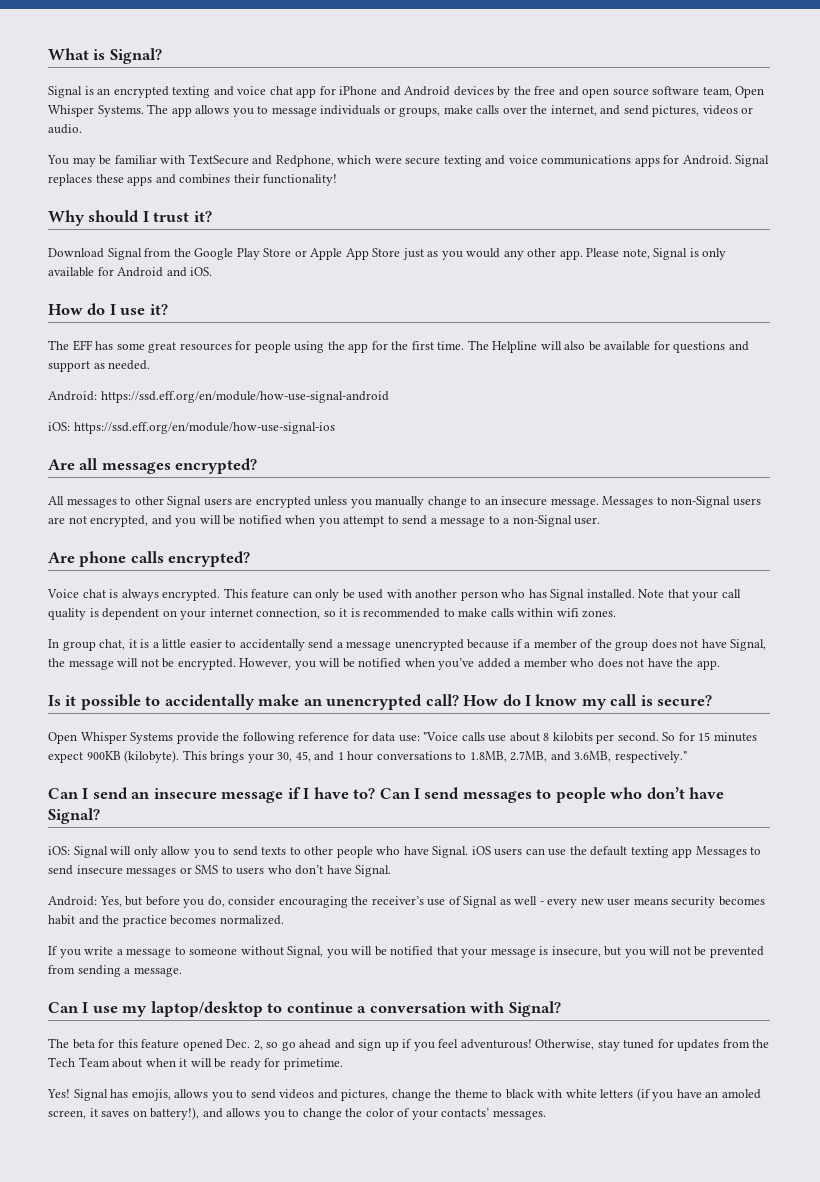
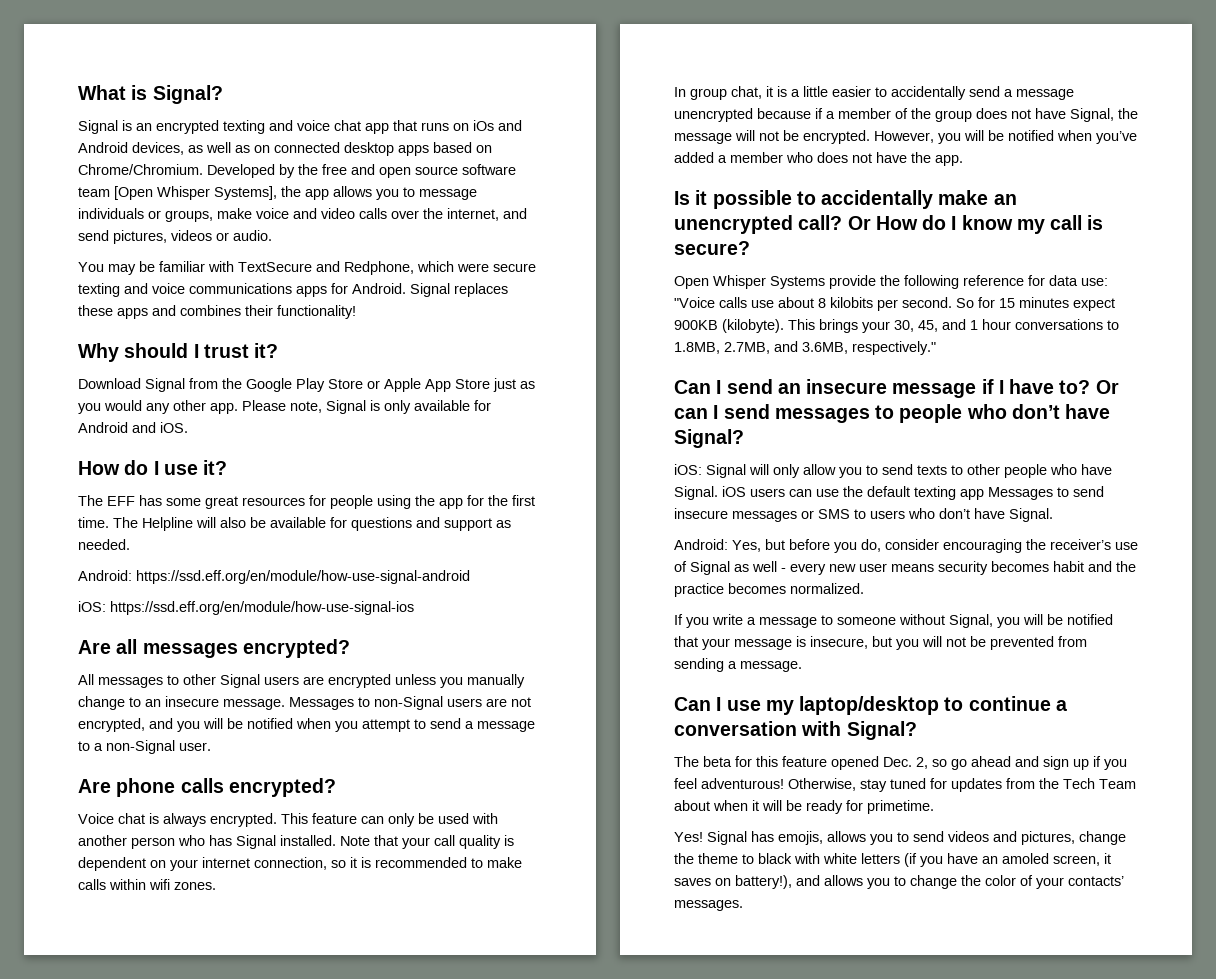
- Signal is an encrypted texting and voice chat app for iPhone and Android devices by the free and open source software team, Open Whisper Systems. The app allows you to message individuals or groups, make calls over the internet, and send pictures, videos or audio.
+ Signal is an encrypted texting and voice chat app that runs on iOs and Android devices, as well as on connected desktop apps based on Chrome/Chromium. Developed by the free and open source software team [Open Whisper Systems], the app allows you to message individuals or groups, make voice and video calls over the internet, and send pictures, videos or audio.
- How do I know my call is secure?
+ Or How do I know my call is secure?
- Can I send messages to people who don’t have Signal?
+ Or can I send messages to people who don’t have Signal?

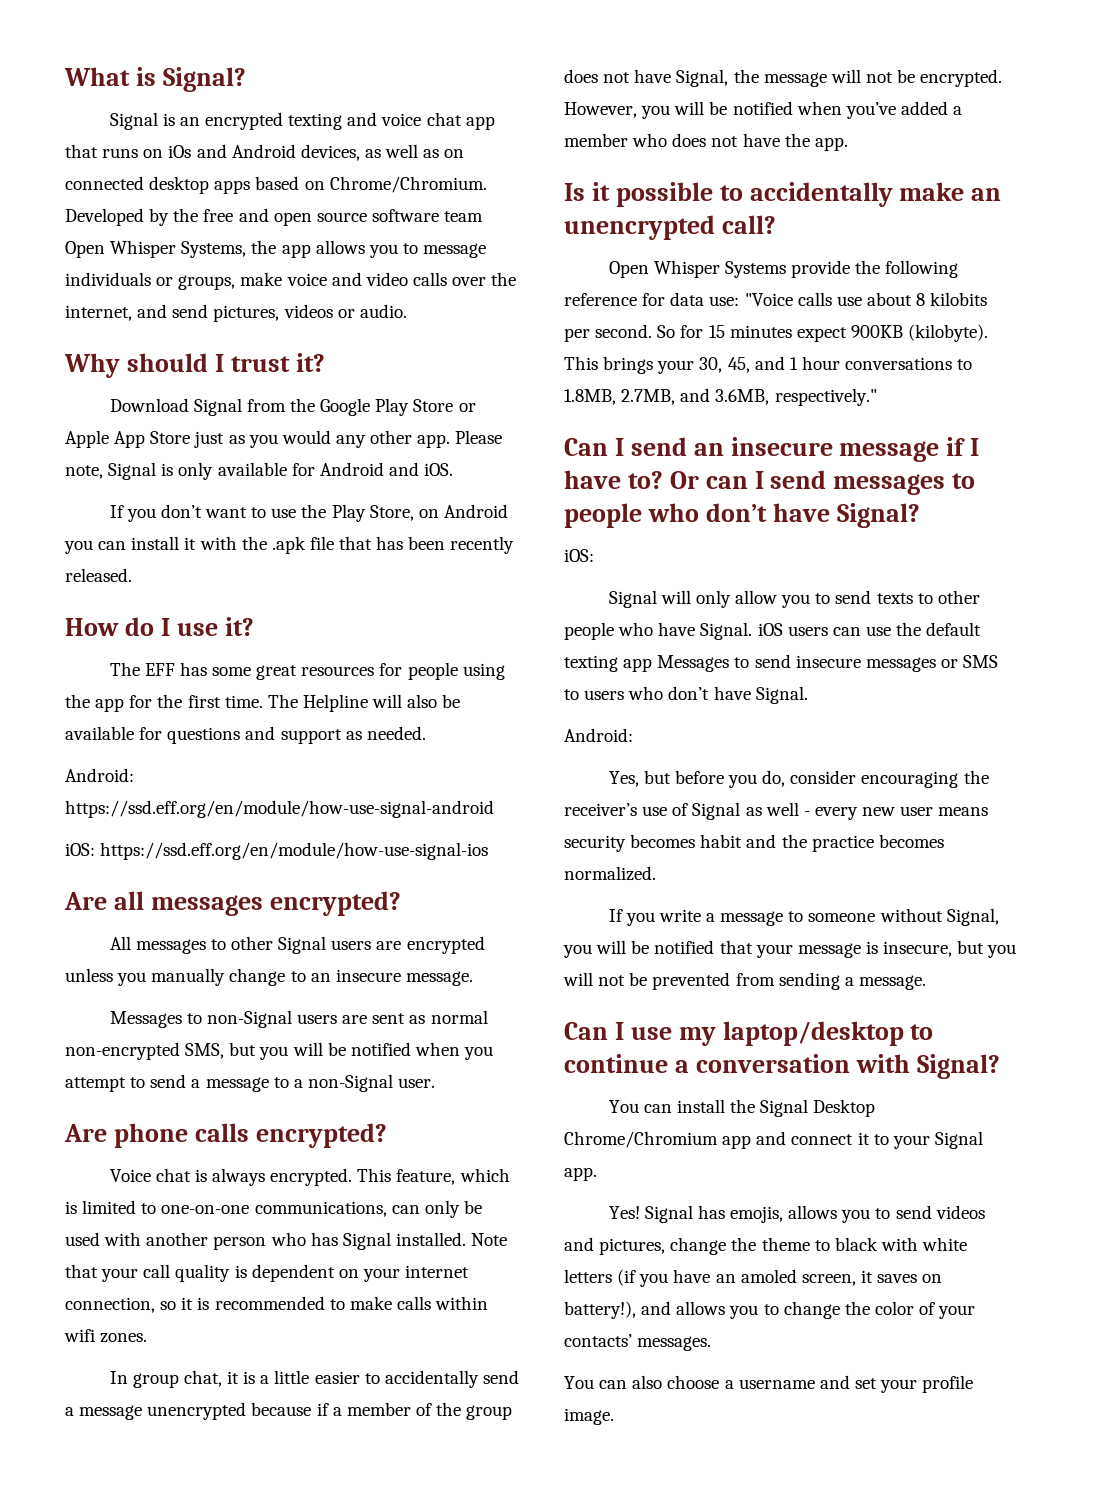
- Developed by the free and open source software team [Open Whisper Systems], the app allows you to message individuals or groups, make voice and video calls over the internet, and send pictures, videos or audio.
+ Developed by the free and open source software team Open Whisper Systems, the app allows you to message individuals or groups, make voice and video calls over the internet, and send pictures, videos or audio.
- You may be familiar with TextSecure and Redphone, which were secure texting and voice communications apps for Android. Signal replaces these apps and combines their functionality!
+ If you don’t want to use the Play Store, on Android you can install it with the .apk file that has been recently released.
- All messages to other Signal users are encrypted unless you manually change to an insecure message. Messages to non-Signal users are not encrypted, and you will be notified when you attempt to send a message to a non-Signal user.
+ All messages to other Signal users are encrypted unless you manually change to an insecure message.
+ Messages to non-Signal users are sent as normal non-encrypted SMS, but you will be notified when you attempt to send a message to a non-Signal user.
- This feature can only be used with another person who has Signal installed.
+ This feature, which is limited to one-on-one communications, can only be used with another person who has Signal installed.
- Or How do I know my call is secure?
  Or can I send messages to people who don’t have Signal?
- iOS: Signal will only allow you to send texts to other people who have Signal. iOS users can use the default texting app Messages to send insecure messages or SMS to users who don’t have Signal.
- Android: Yes, but before you do, consider encouraging the receiver’s use of Signal as well - every new user means security becomes habit and the practice becomes normalized.
+ iOS:
+ Signal will only allow you to send texts to other people who have Signal. iOS users can use the default texting app Messages to send insecure messages or SMS to users who don’t have Signal.
+ Android:
+ Yes, but before you do, consider encouraging the receiver’s use of Signal as well - every new user means security becomes habit and the practice becomes normalized.
- The beta for this feature opened Dec. 2, so go ahead and sign up if you feel adventurous! Otherwise, stay tuned for updates from the Tech Team about when it will be ready for primetime.
+ You can install the Signal Desktop Chrome/Chromium app and connect it to your Signal app.
+ You can also choose a username and set your profile image.

